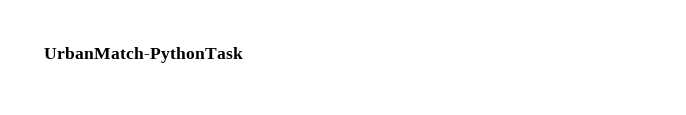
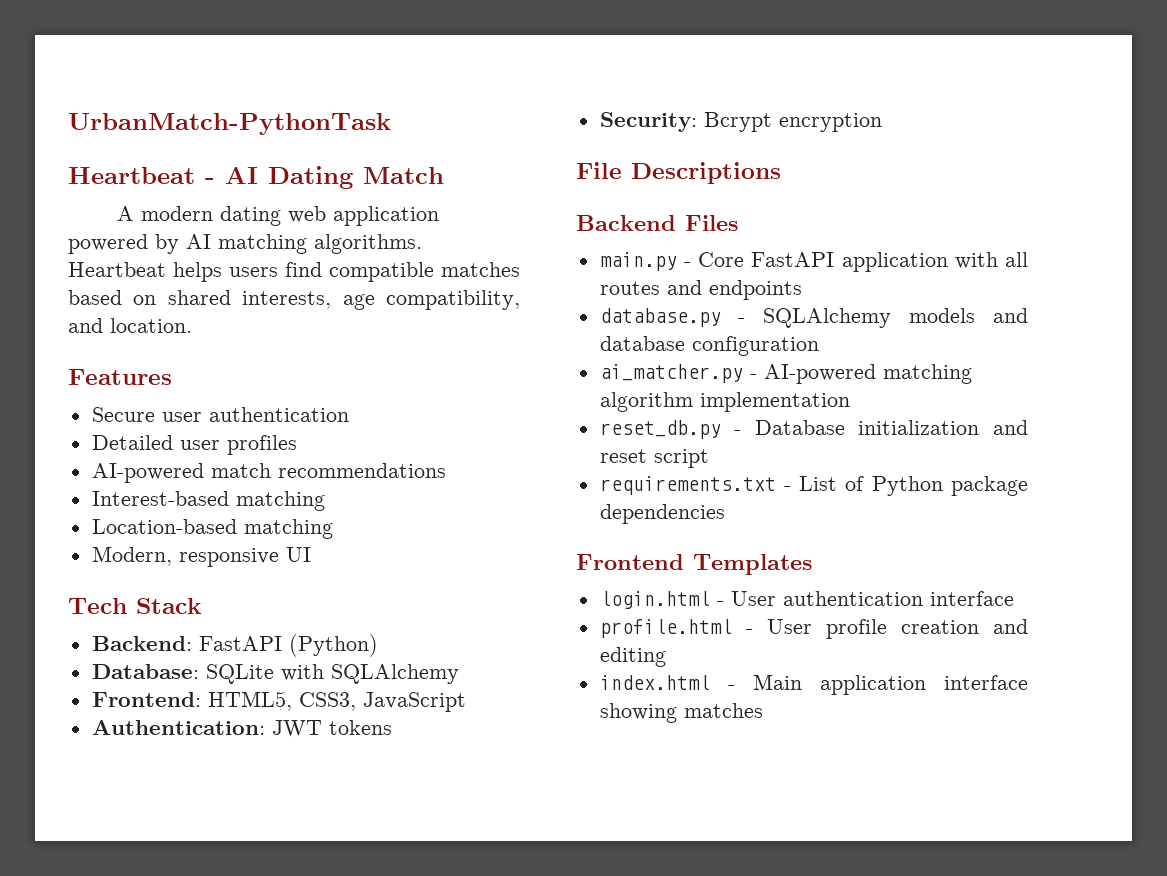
+ Heartbeat - AI Dating Match
+ A modern dating web application powered by AI matching algorithms. Heartbeat helps users find compatible matches based on shared interests, age compatibility, and location.
+ Features
+ Secure user authentication
+ Detailed user profiles
+ AI-powered match recommendations
+ Interest-based matching
+ Location-based matching
+ Modern, responsive UI
+ Tech Stack
+ Backend: FastAPI (Python)
+ Database: SQLite with SQLAlchemy
+ Frontend: HTML5, CSS3, JavaScript
+ Authentication: JWT tokens
+ Security: Bcrypt encryption
+ File Descriptions
+ Backend Files
+ main.py - Core FastAPI application with all routes and endpoints
+ database.py - SQLAlchemy models and database configuration
+ ai_matcher.py - AI-powered matching algorithm implementation
+ reset_db.py - Database initialization and reset script
+ requirements.txt - List of Python package dependencies
+ Frontend Templates
+ login.html - User authentication interface
+ profile.html - User profile creation and editing
+ index.html - Main application interface showing matches

